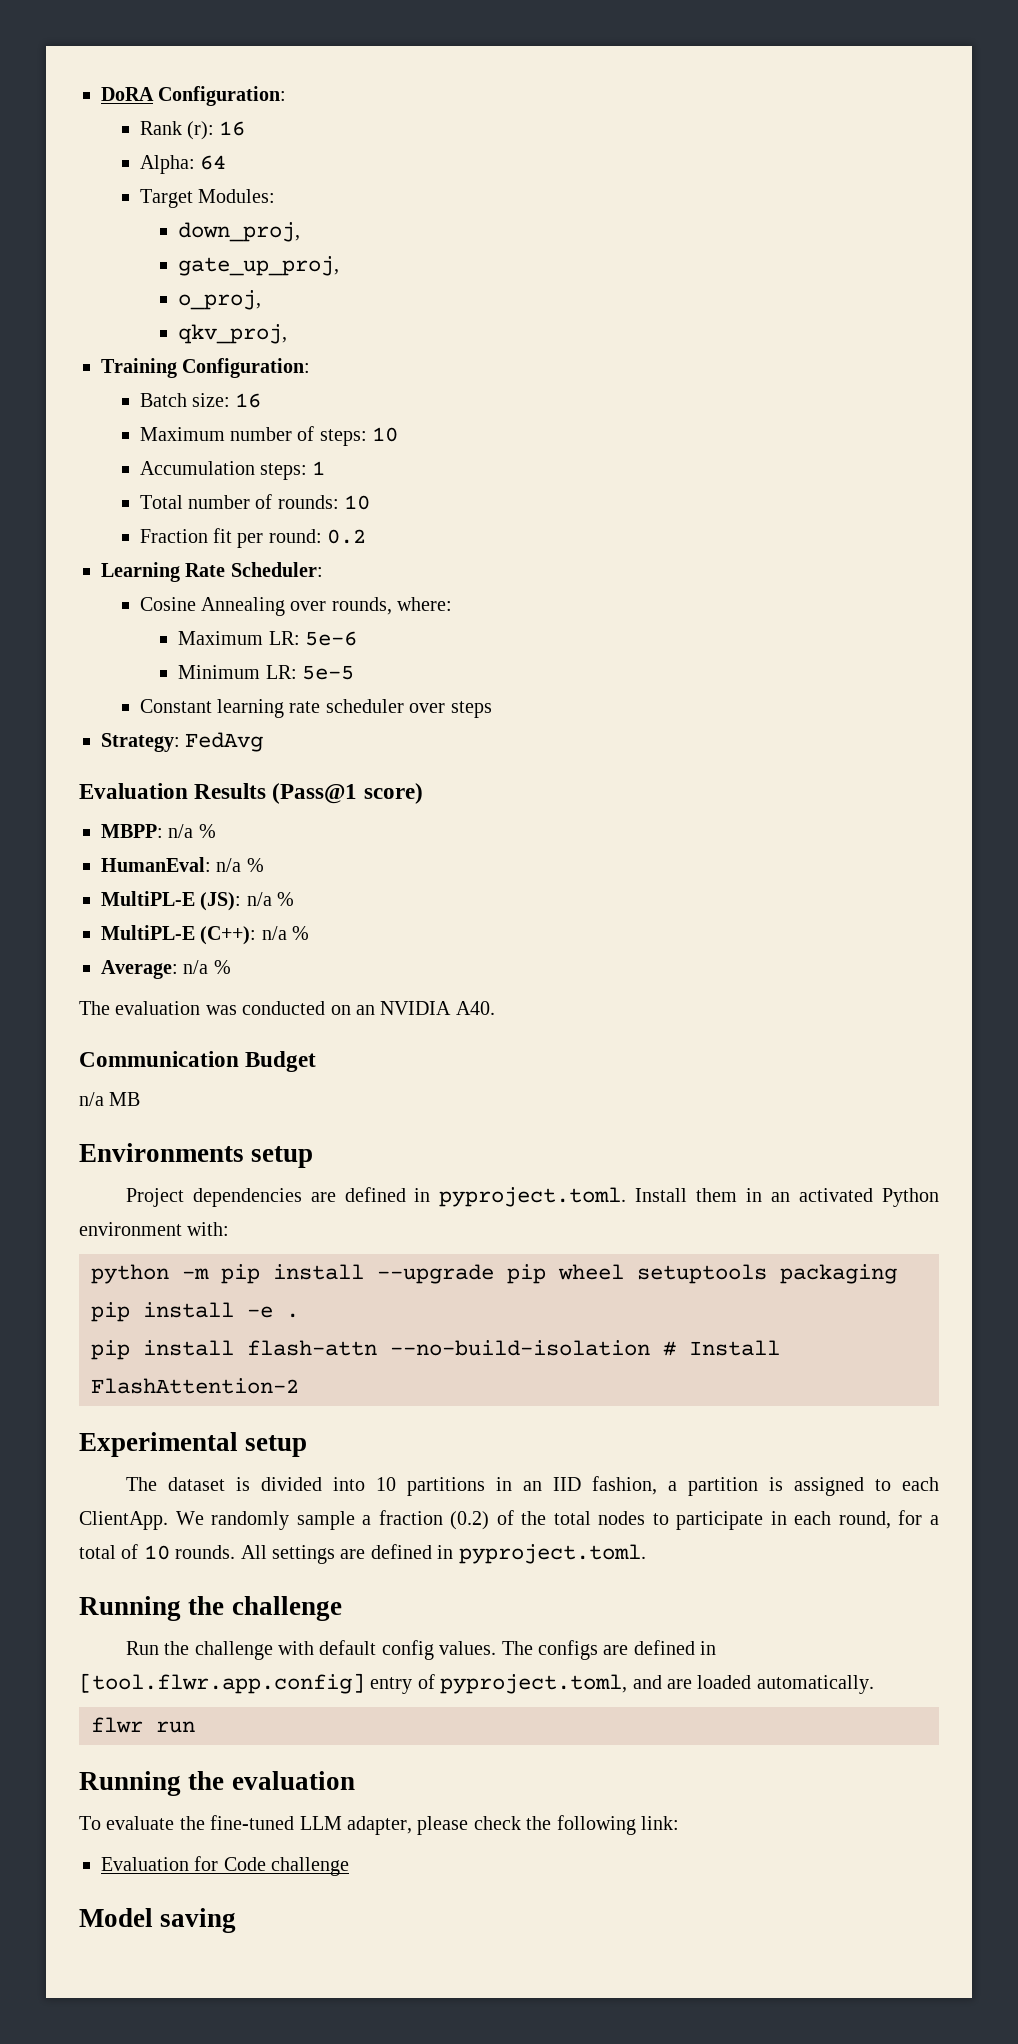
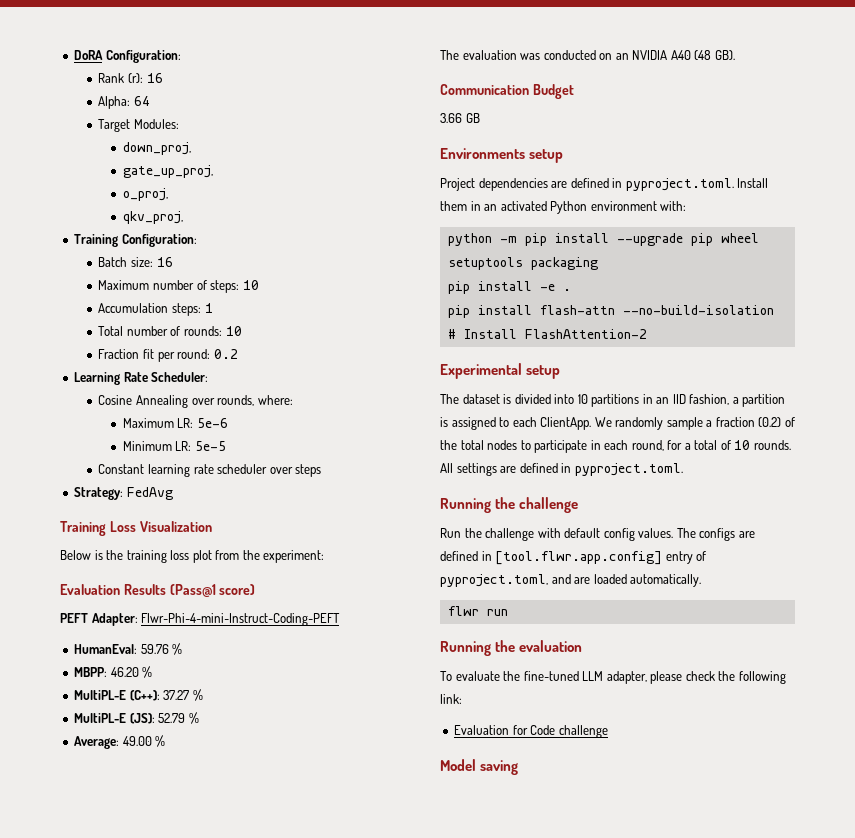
+ Training Loss Visualization
+ Below is the training loss plot from the experiment:
  Evaluation Results (Pass@1 score)
- MBPP: n/a %
- HumanEval: n/a %
- MultiPL-E (JS): n/a %
- MultiPL-E (C++): n/a %
+ PEFT Adapter: Flwr-Phi-4-mini-Instruct-Coding-PEFT
+ HumanEval: 59.76 %
+ MBPP: 46.20 %
+ MultiPL-E (C++): 37.27 %
+ MultiPL-E (JS): 52.79 %
- Average: n/a %
+ Average: 49.00 %
- The evaluation was conducted on an NVIDIA A40.
+ The evaluation was conducted on an NVIDIA A40 (48 GB).
- n/a MB
+ 3.66 GB

